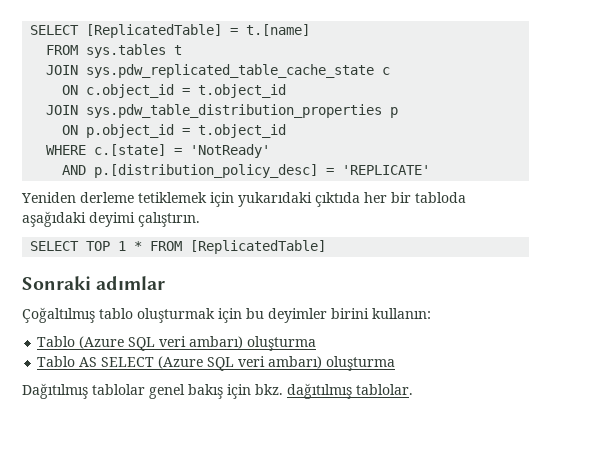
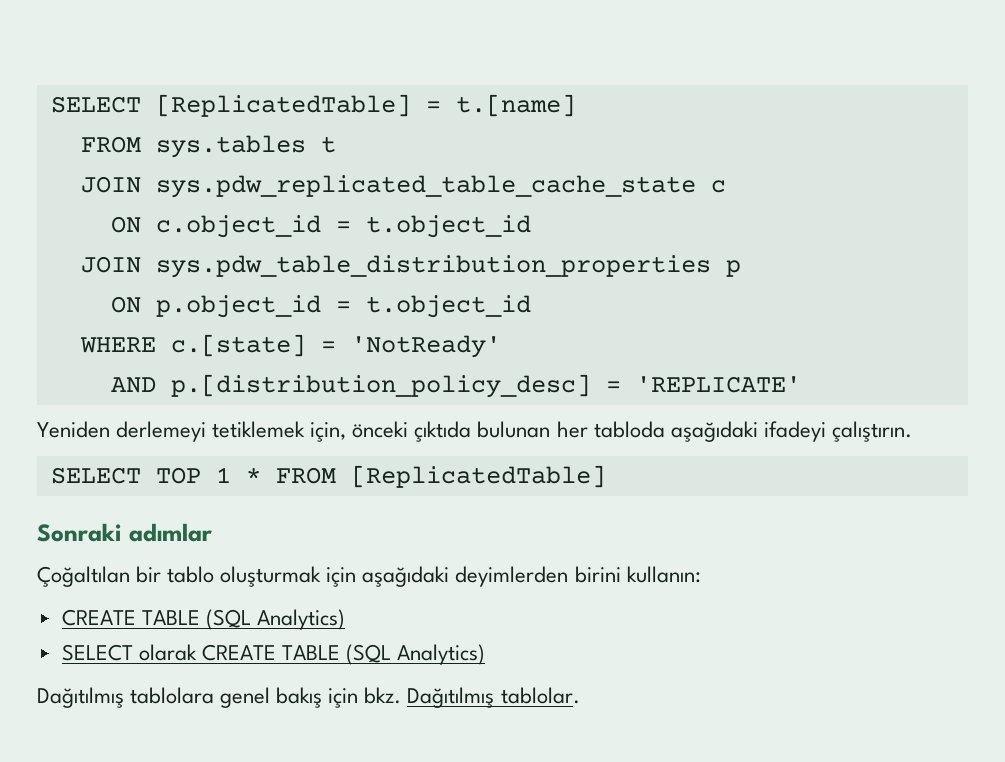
- Yeniden derleme tetiklemek için yukarıdaki çıktıda her bir tabloda aşağıdaki deyimi çalıştırın.
+ Yeniden derlemeyi tetiklemek için, önceki çıktıda bulunan her tabloda aşağıdaki ifadeyi çalıştırın.
- Çoğaltılmış tablo oluşturmak için bu deyimler birini kullanın:
- Tablo (Azure SQL veri ambarı) oluşturma
- Tablo AS SELECT (Azure SQL veri ambarı) oluşturma
- Dağıtılmış tablolar genel bakış için bkz. dağıtılmış tablolar.
+ Çoğaltılan bir tablo oluşturmak için aşağıdaki deyimlerden birini kullanın:
+ CREATE TABLE (SQL Analytics)
+ SELECT olarak CREATE TABLE (SQL Analytics)
+ Dağıtılmış tablolara genel bakış için bkz. Dağıtılmış tablolar.

